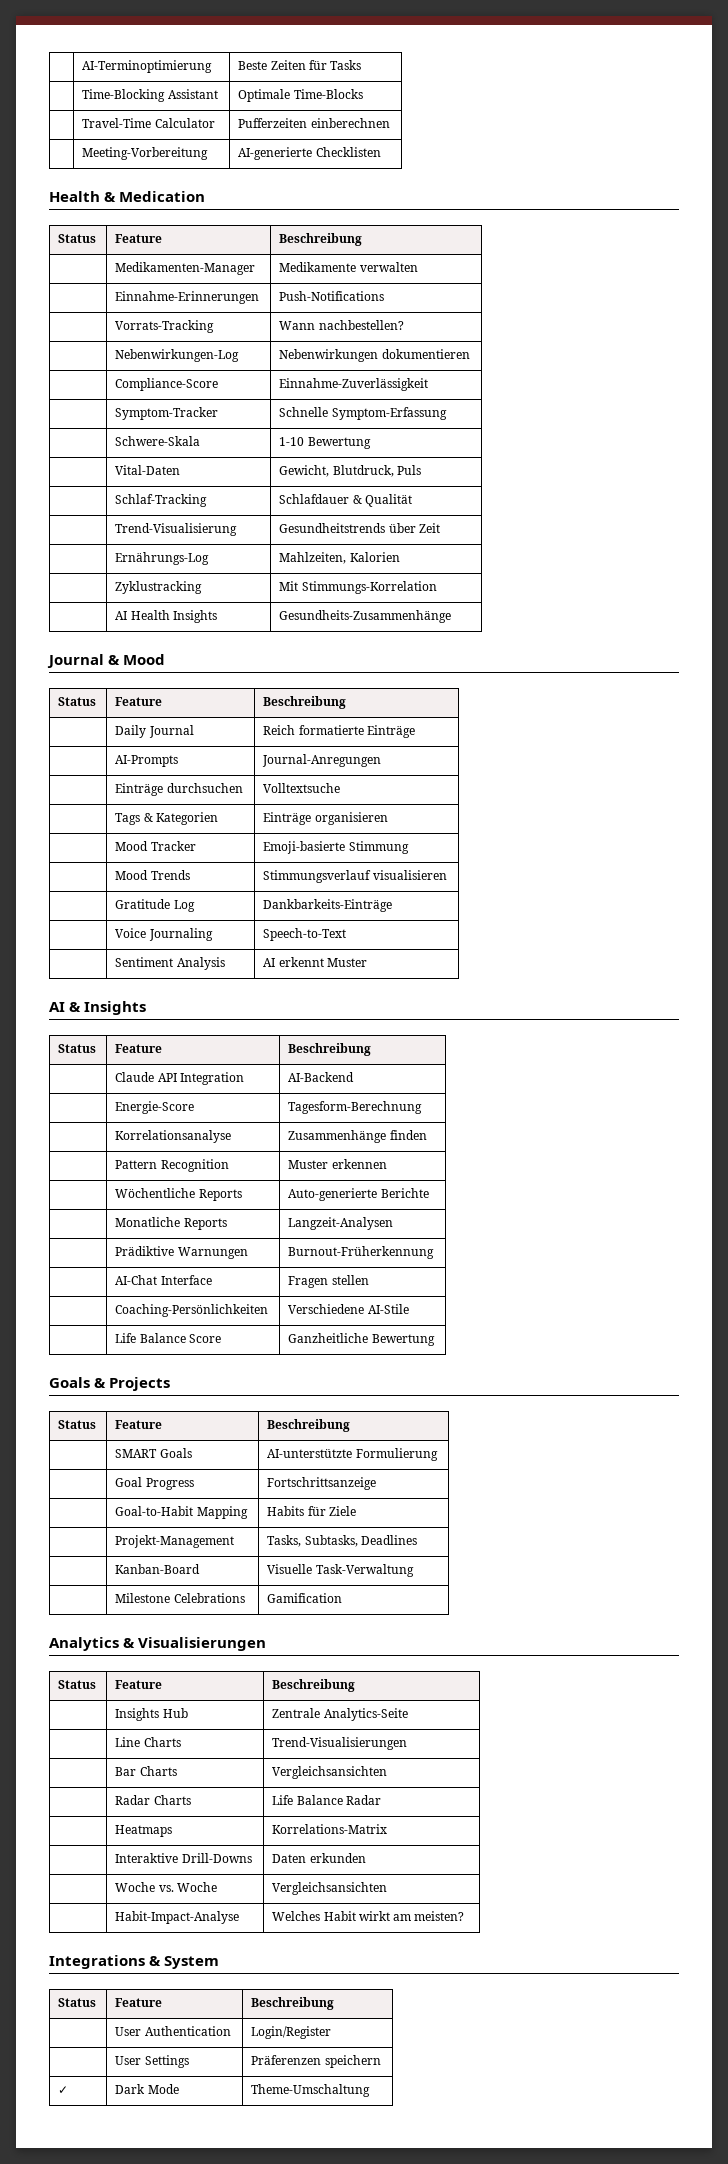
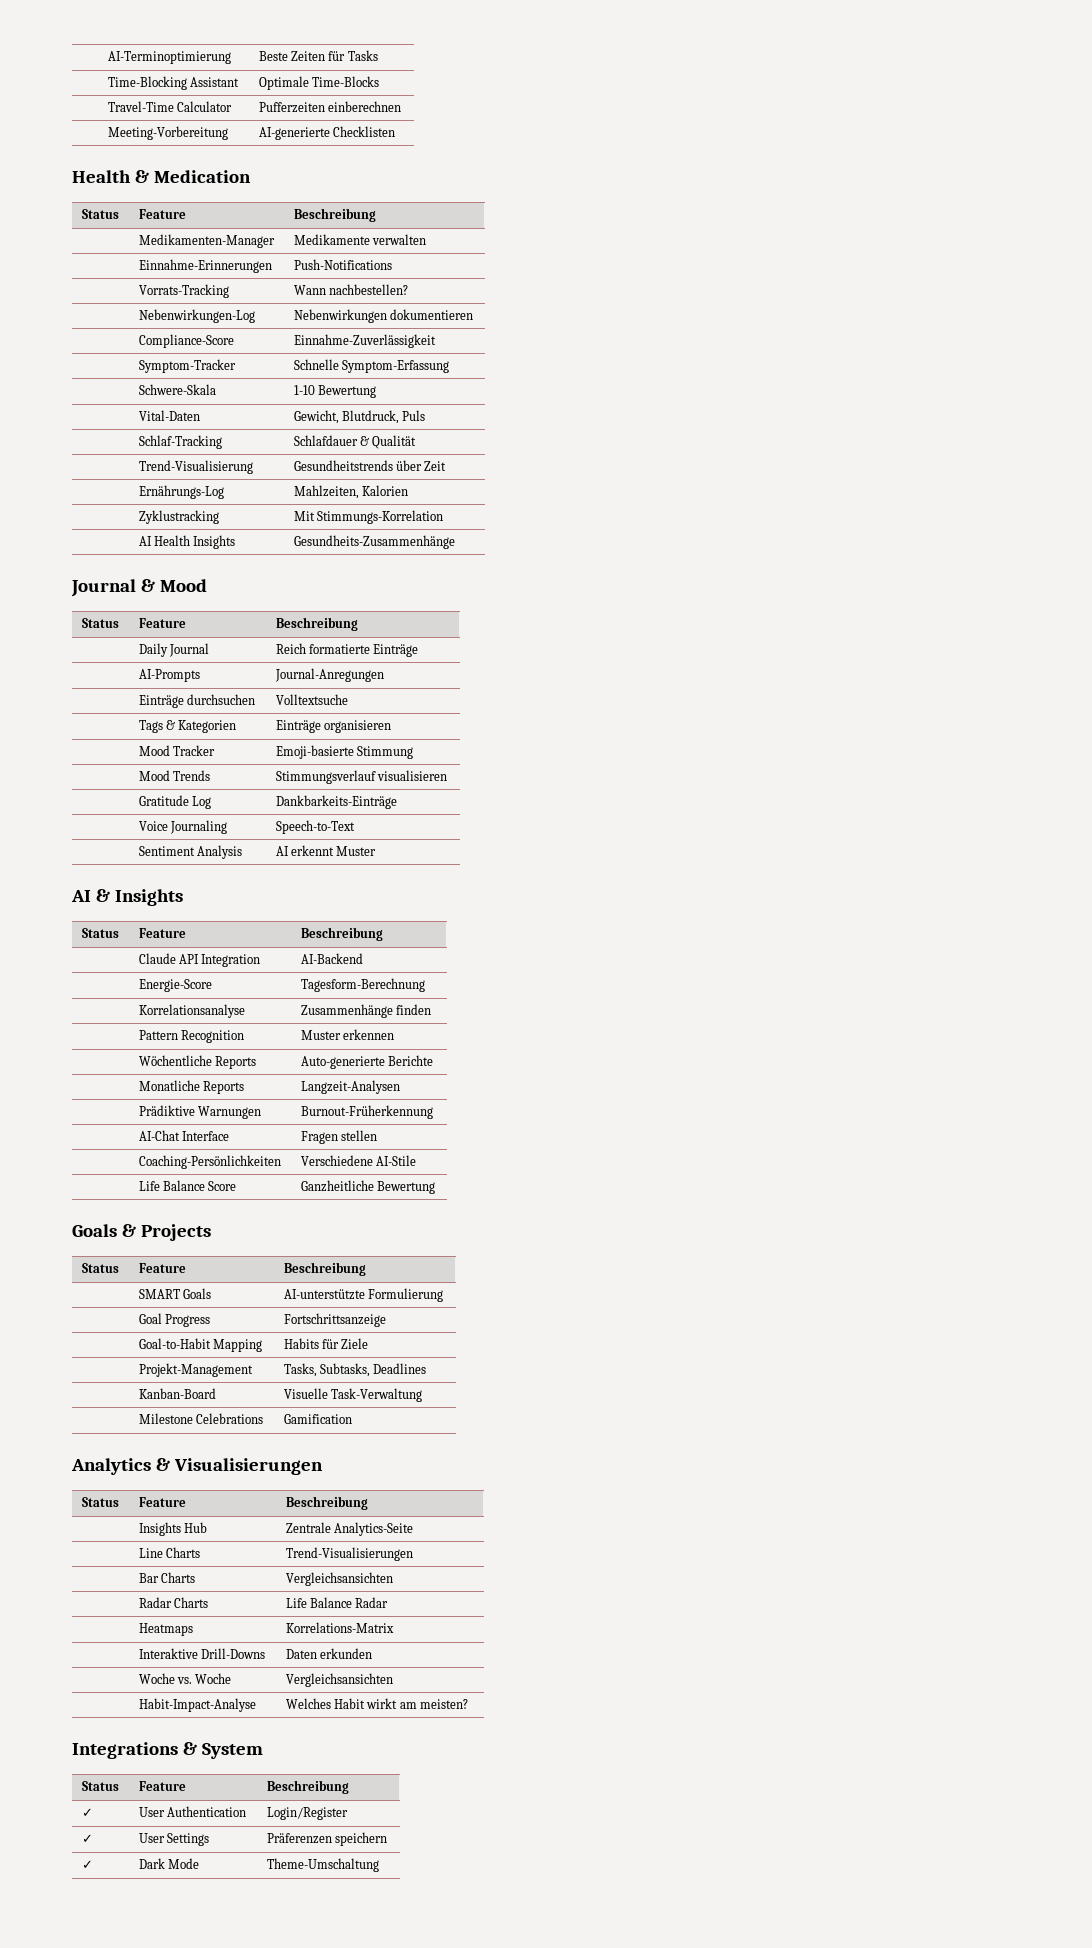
- | User Authentication | Login/Register
+ ✓ | User Authentication | Login/Register
- | User Settings | Präferenzen speichern
+ ✓ | User Settings | Präferenzen speichern

